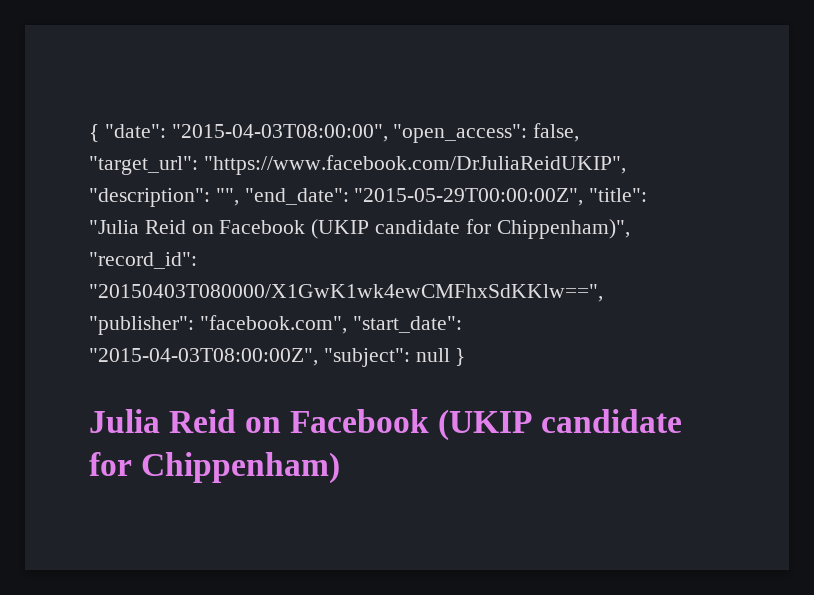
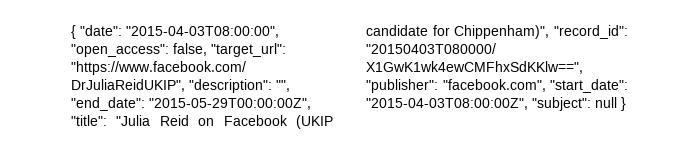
- Julia Reid on Facebook (UKIP candidate for Chippenham)

